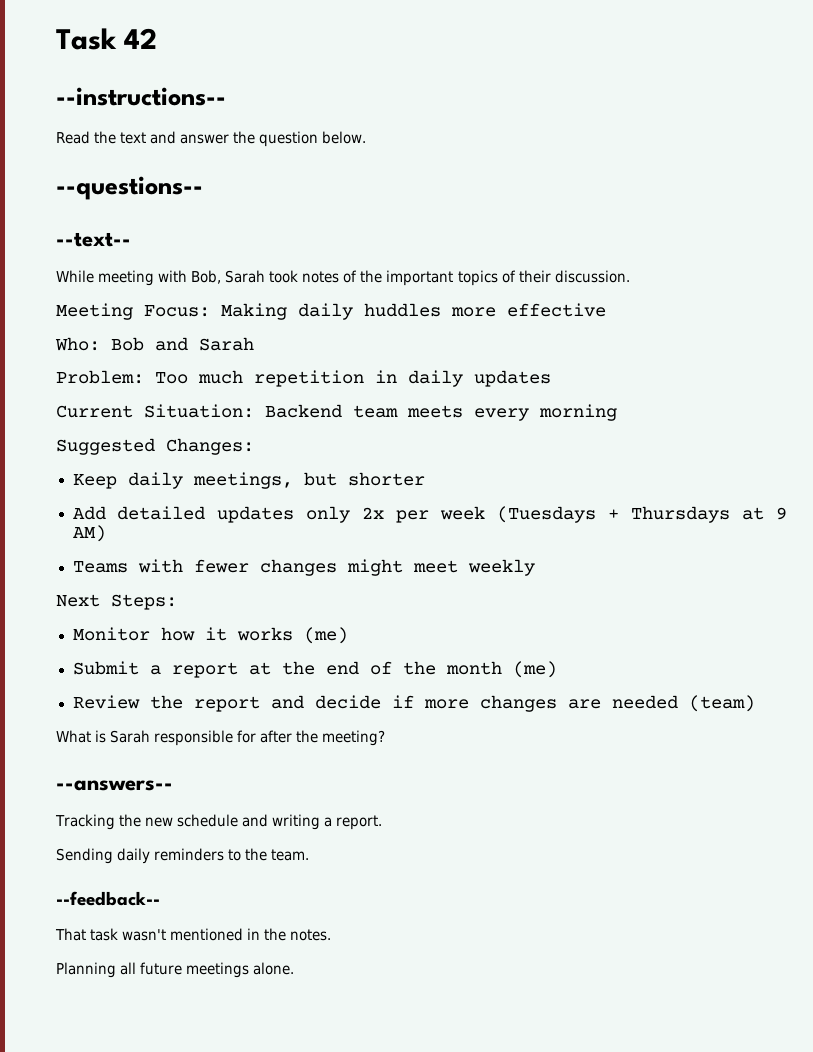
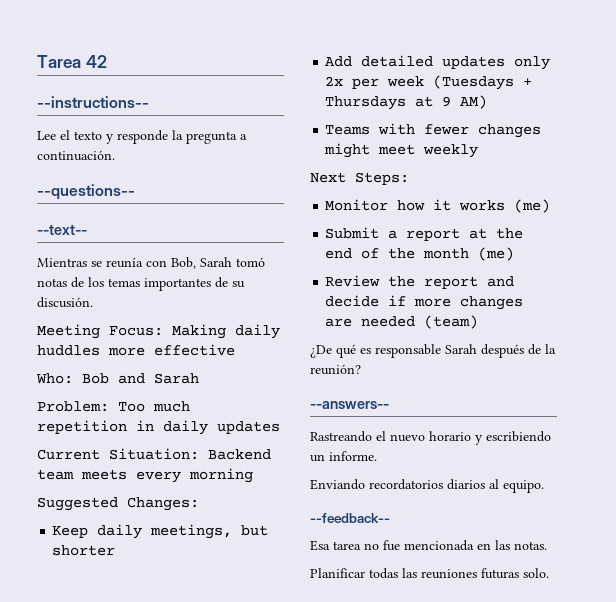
- Task 42
+ Tarea 42
- Read the text and answer the question below.
+ Lee el texto y responde la pregunta a continuación.
  --questions--
  --text--
- While meeting with Bob, Sarah took notes of the important topics of their discussion.
+ Mientras se reunía con Bob, Sarah tomó notas de los temas importantes de su discusión.
- What is Sarah responsible for after the meeting?
+ ¿De qué es responsable Sarah después de la reunión?
  --answers--
- Tracking the new schedule and writing a report.
- Sending daily reminders to the team.
+ Rastreando el nuevo horario y escribiendo un informe.
+ Enviando recordatorios diarios al equipo.
  --feedback--
- That task wasn't mentioned in the notes.
- Planning all future meetings alone.
+ Esa tarea no fue mencionada en las notas.
+ Planificar todas las reuniones futuras solo.

